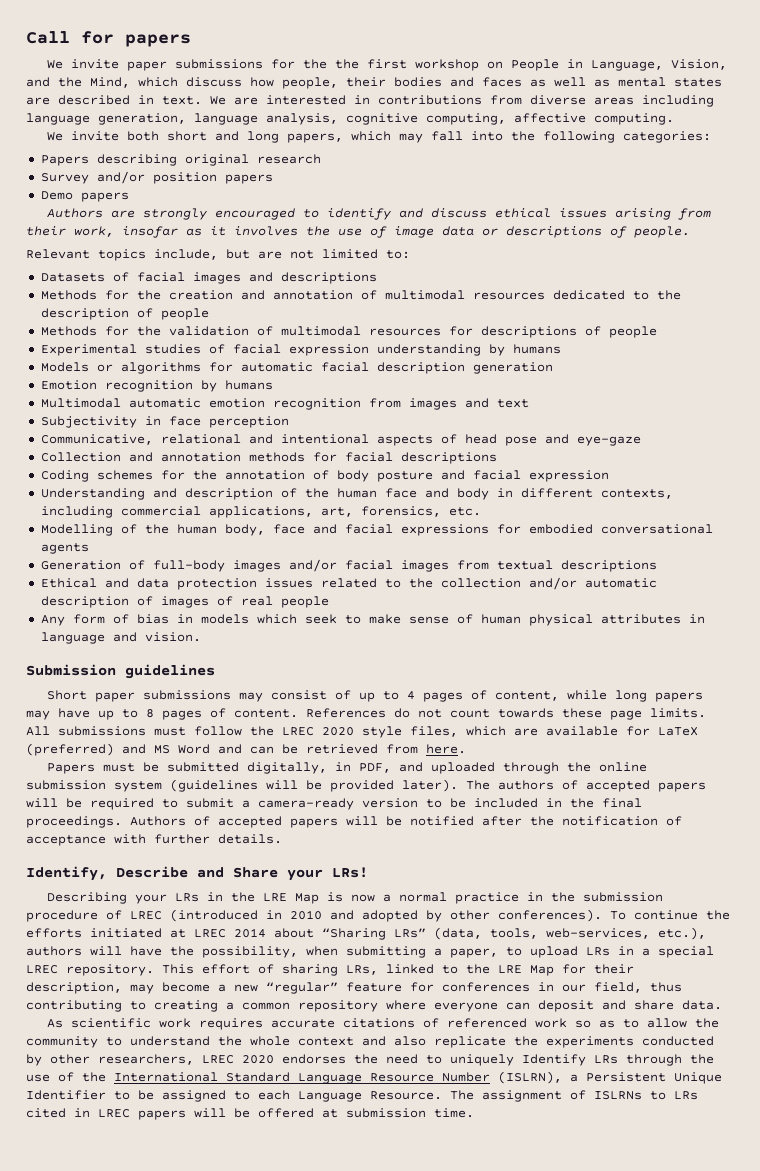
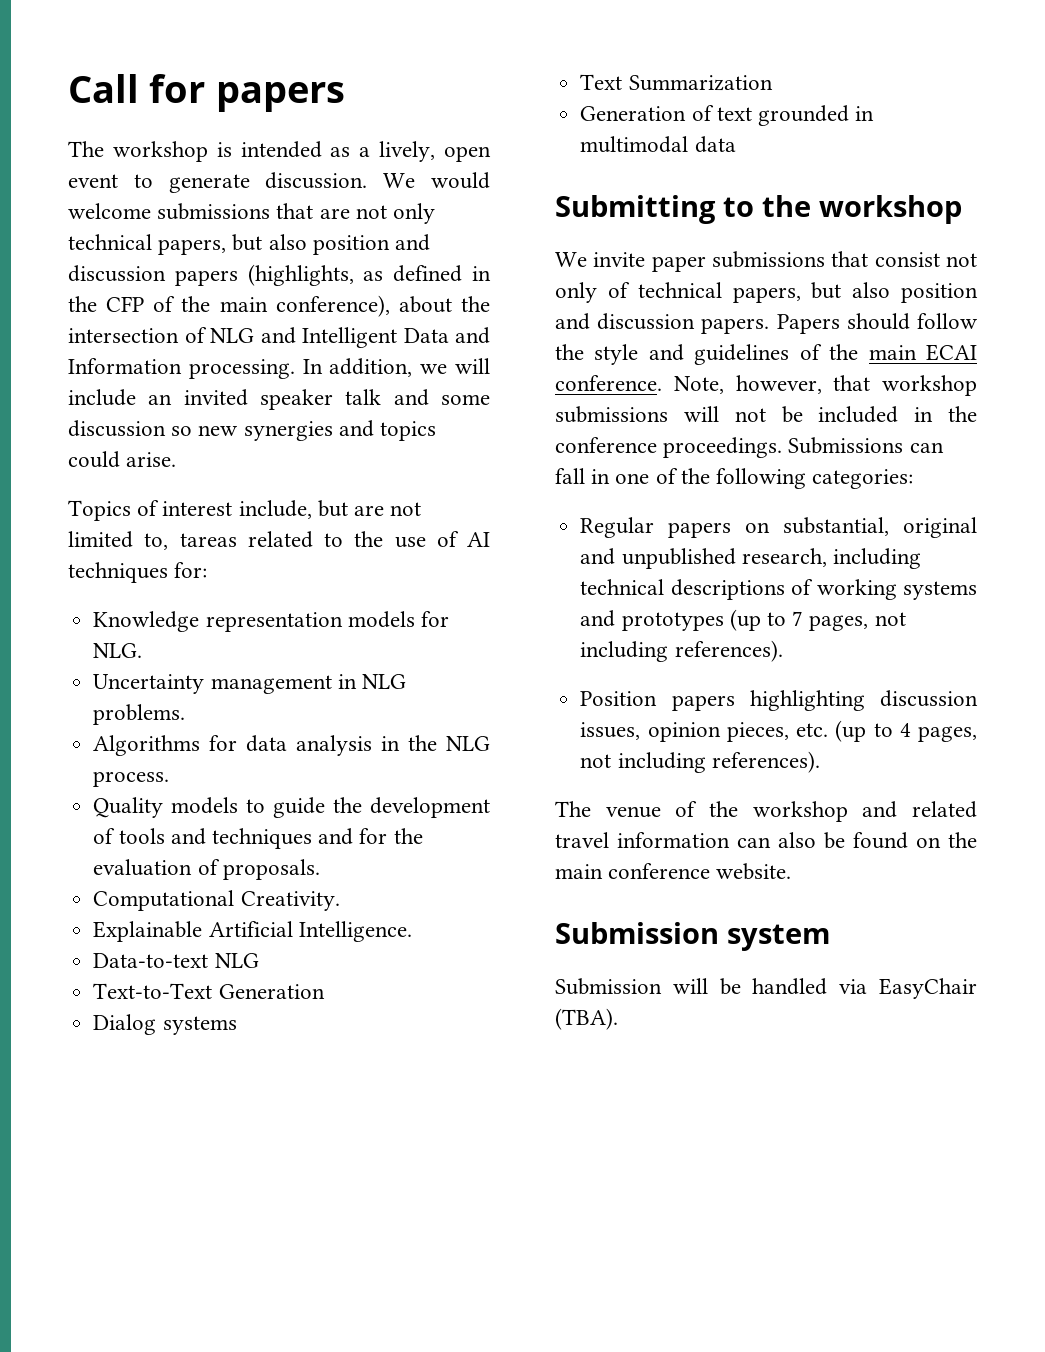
- We invite paper submissions for the the first workshop on People in Language, Vision, and the Mind, which discuss how people, their bodies and faces as well as mental states are described in text. We are interested in contributions from diverse areas including language generation, language analysis, cognitive computing, affective computing.
- We invite both short and long papers, which may fall into the following categories:
- Papers describing original research
- Survey and/or position papers
- Demo papers
- Authors are strongly encouraged to identify and discuss ethical issues arising from their work, insofar as it involves the use of image data or descriptions of people.
- Relevant topics include, but are not limited to:
- Datasets of facial images and descriptions
- Methods for the creation and annotation of multimodal resources dedicated to the description of people
- Methods for the validation of multimodal resources for descriptions of people
- Experimental studies of facial expression understanding by humans
- Models or algorithms for automatic facial description generation
- Emotion recognition by humans
- Multimodal automatic emotion recognition from images and text
- Subjectivity in face perception
- Communicative, relational and intentional aspects of head pose and eye-gaze
- Collection and annotation methods for facial descriptions
- Coding schemes for the annotation of body posture and facial expression
- Understanding and description of the human face and body in different contexts, including commercial applications, art, forensics, etc.
- Modelling of the human body, face and facial expressions for embodied conversational agents
- Generation of full-body images and/or facial images from textual descriptions
- Ethical and data protection issues related to the collection and/or automatic description of images of real people
- Any form of bias in models which seek to make sense of human physical attributes in language and vision.
- Submission guidelines
- Short paper submissions may consist of up to 4 pages of content, while long papers may have up to 8 pages of content. References do not count towards these page limits. All submissions must follow the LREC 2020 style files, which are available for LaTeX (preferred) and MS Word and can be retrieved from here.
- Papers must be submitted digitally, in PDF, and uploaded through the online submission system (guidelines will be provided later). The authors of accepted papers will be required to submit a camera-ready version to be included in the final proceedings. Authors of accepted papers will be notified after the notification of acceptance with further details.
- Identify, Describe and Share your LRs!
- Describing your LRs in the LRE Map is now a normal practice in the submission procedure of LREC (introduced in 2010 and adopted by other conferences). To continue the efforts initiated at LREC 2014 about “Sharing LRs” (data, tools, web-services, etc.), authors will have the possibility, when submitting a paper, to upload LRs in a special LREC repository. This effort of sharing LRs, linked to the LRE Map for their description, may become a new “regular” feature for conferences in our field, thus contributing to creating a common repository where everyone can deposit and share data.
- As scientific work requires accurate citations of referenced work so as to allow the community to understand the whole context and also replicate the experiments conducted by other researchers, LREC 2020 endorses the need to uniquely Identify LRs through the use of the International Standard Language Resource Number (ISLRN), a Persistent Unique Identifier to be assigned to each Language Resource. The assignment of ISLRNs to LRs cited in LREC papers will be offered at submission time.
+ The workshop is intended as a lively, open event to generate discussion. We would welcome submissions that are not only technical papers, but also position and discussion papers (highlights, as defined in the CFP of the main conference), about the intersection of NLG and Intelligent Data and Information processing. In addition, we will include an invited speaker talk and some discussion so new synergies and topics could arise.
+ Topics of interest include, but are not limited to, tareas related to the use of AI techniques for:
+ Knowledge representation models for NLG.
+ Uncertainty management in NLG problems.
+ Algorithms for data analysis in the NLG process.
+ Quality models to guide the development of tools and techniques and for the evaluation of proposals.
+ Computational Creativity.
+ Explainable Artificial Intelligence.
+ Data-to-text NLG
+ Text-to-Text Generation
+ Dialog systems
+ Text Summarization
+ Generation of text grounded in multimodal data
+ Submitting to the workshop
+ We invite paper submissions that consist not only of technical papers, but also position and discussion papers. Papers should follow the style and guidelines of the main ECAI conference. Note, however, that workshop submissions will not be included in the conference proceedings. Submissions can fall in one of the following categories:
+ Regular papers on substantial, original and unpublished research, including technical descriptions of working systems and prototypes (up to 7 pages, not including references).
+ Position papers highlighting discussion issues, opinion pieces, etc. (up to 4 pages, not including references).
+ The venue of the workshop and related travel information can also be found on the main conference website.
+ Submission system
+ Submission will be handled via EasyChair (TBA).

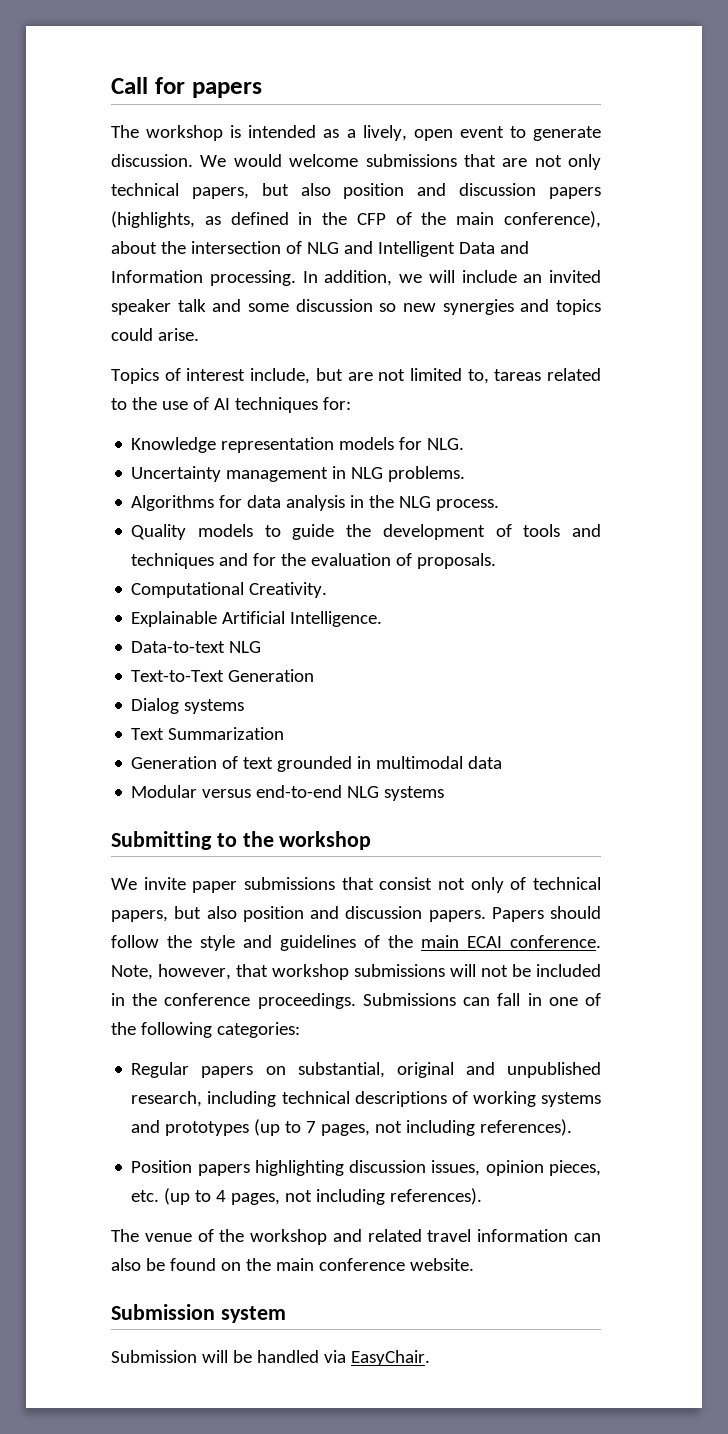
+ Modular versus end-to-end NLG systems
- Submission will be handled via EasyChair (TBA).
+ Submission will be handled via EasyChair.

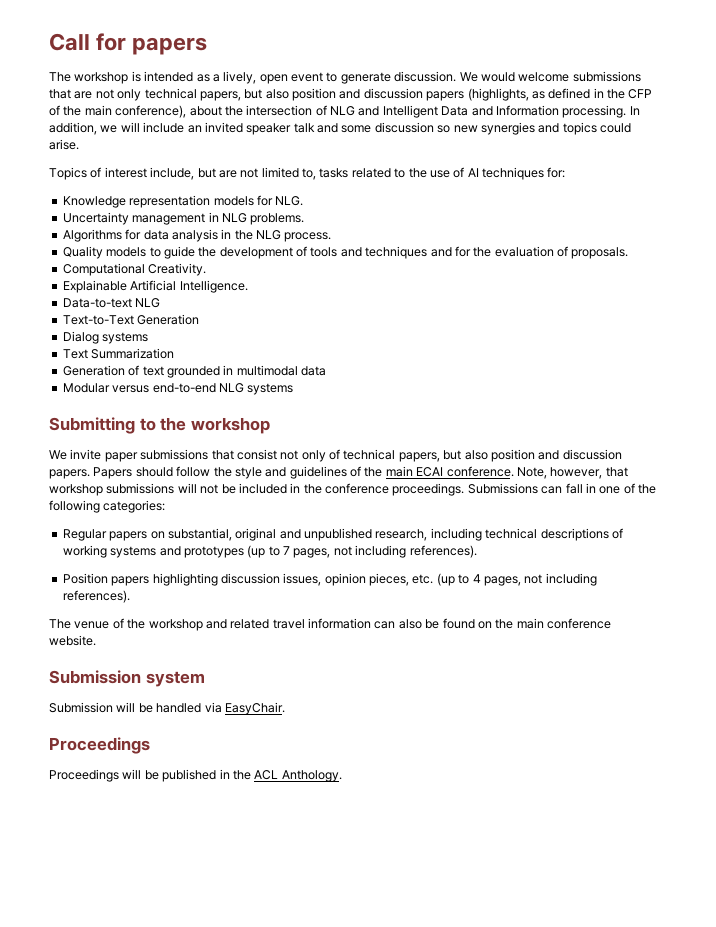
- Topics of interest include, but are not limited to, tareas related to the use of AI techniques for:
+ Topics of interest include, but are not limited to, tasks related to the use of AI techniques for:
  Submission will be handled via EasyChair.
+ Proceedings
+ Proceedings will be published in the ACL Anthology.

